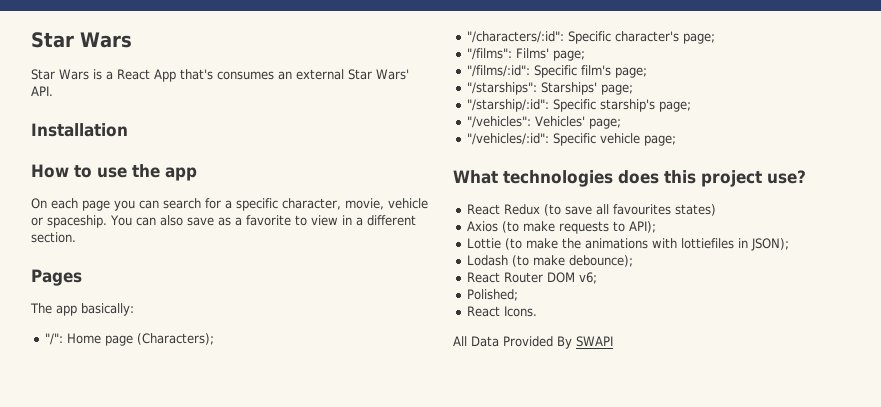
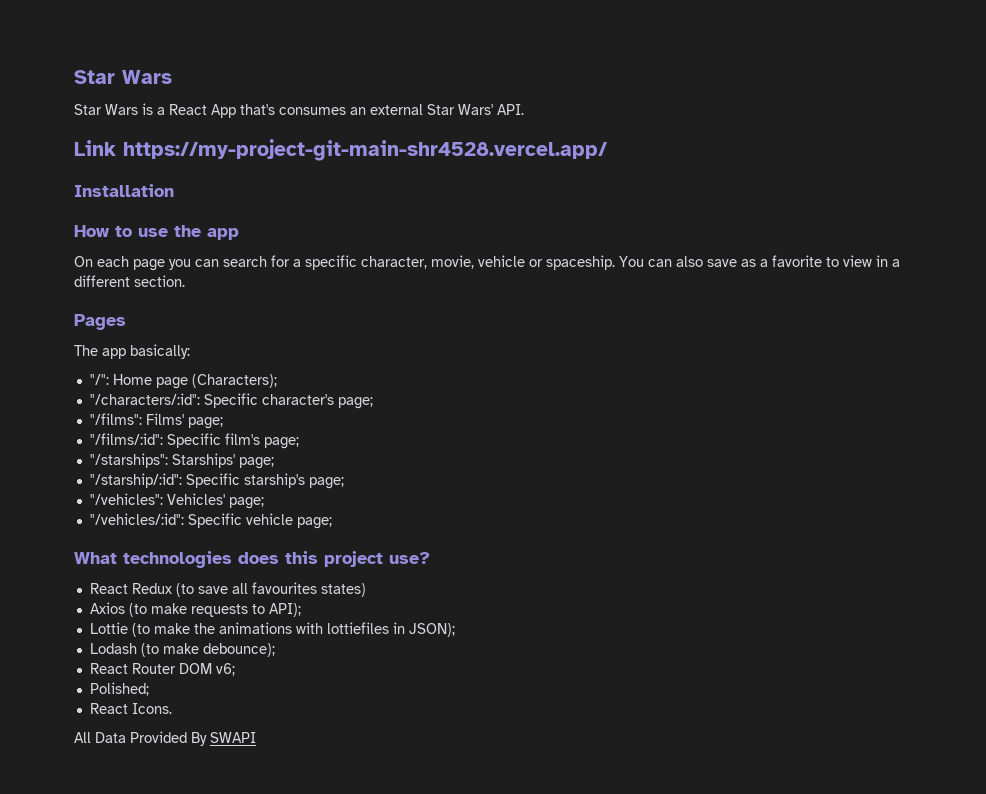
+ Link https://my-project-git-main-shr4528.vercel.app/

